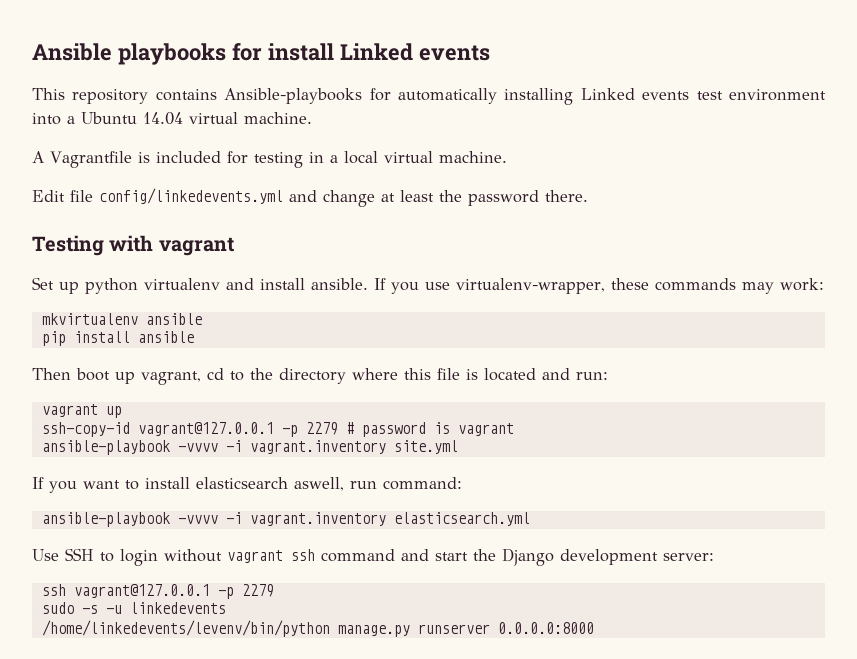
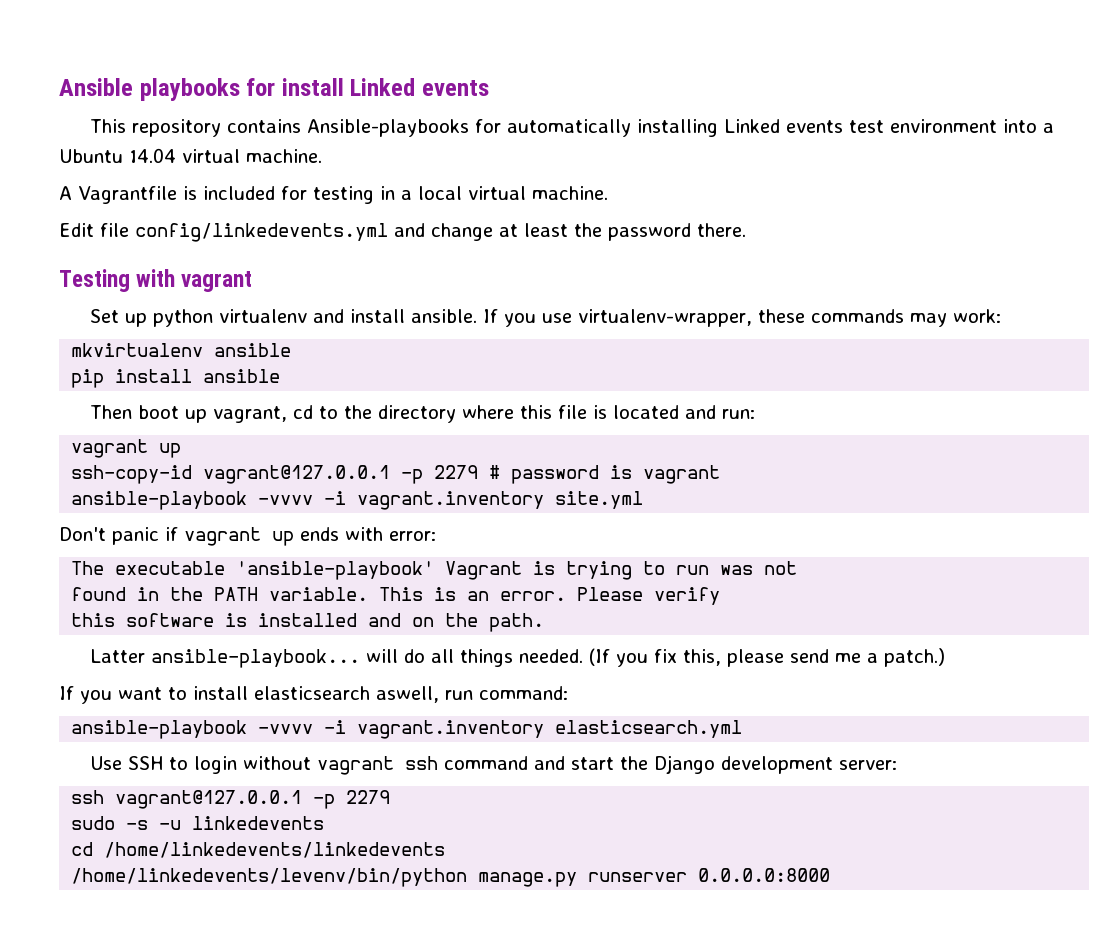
+ Don't panic if vagrant up ends with error:
+ The executable 'ansible-playbook' Vagrant is trying to run was not
+ found in the PATH variable. This is an error. Please verify
+ this software is installed and on the path.
+ Latter ansible-playbook... will do all things needed. (If you fix this, please send me a patch.)
+ cd /home/linkedevents/linkedevents

